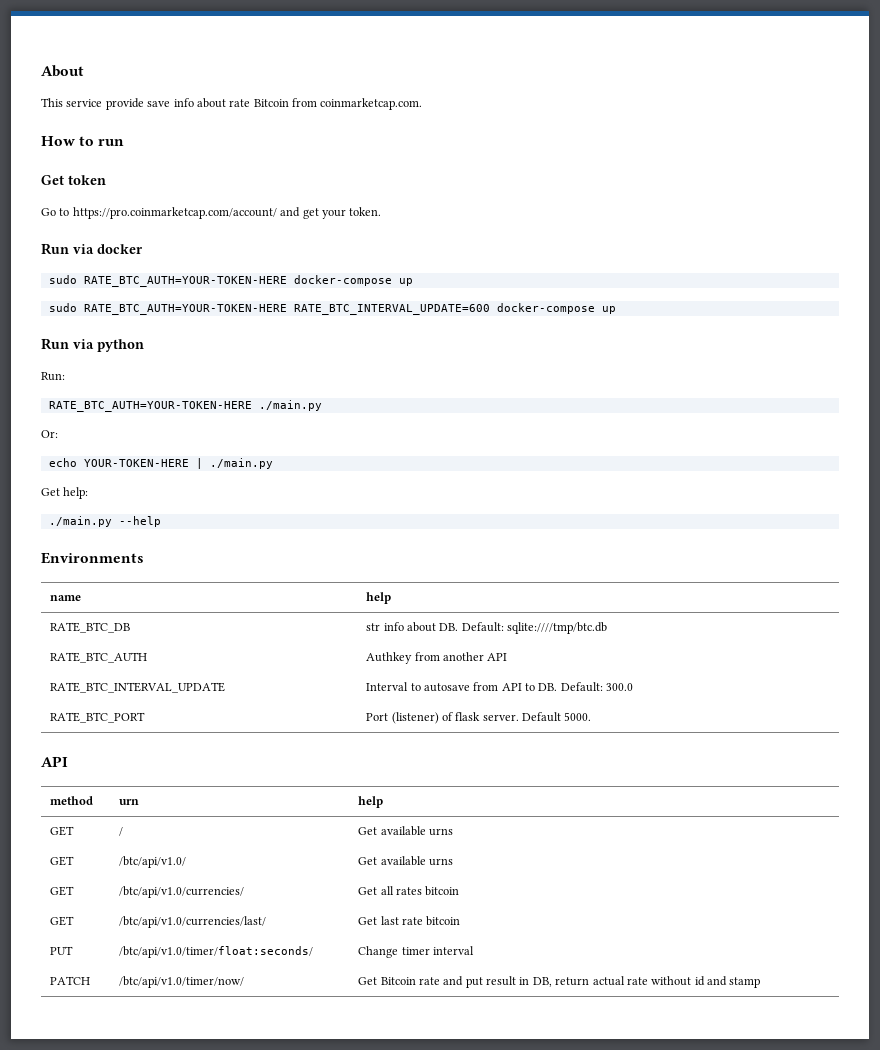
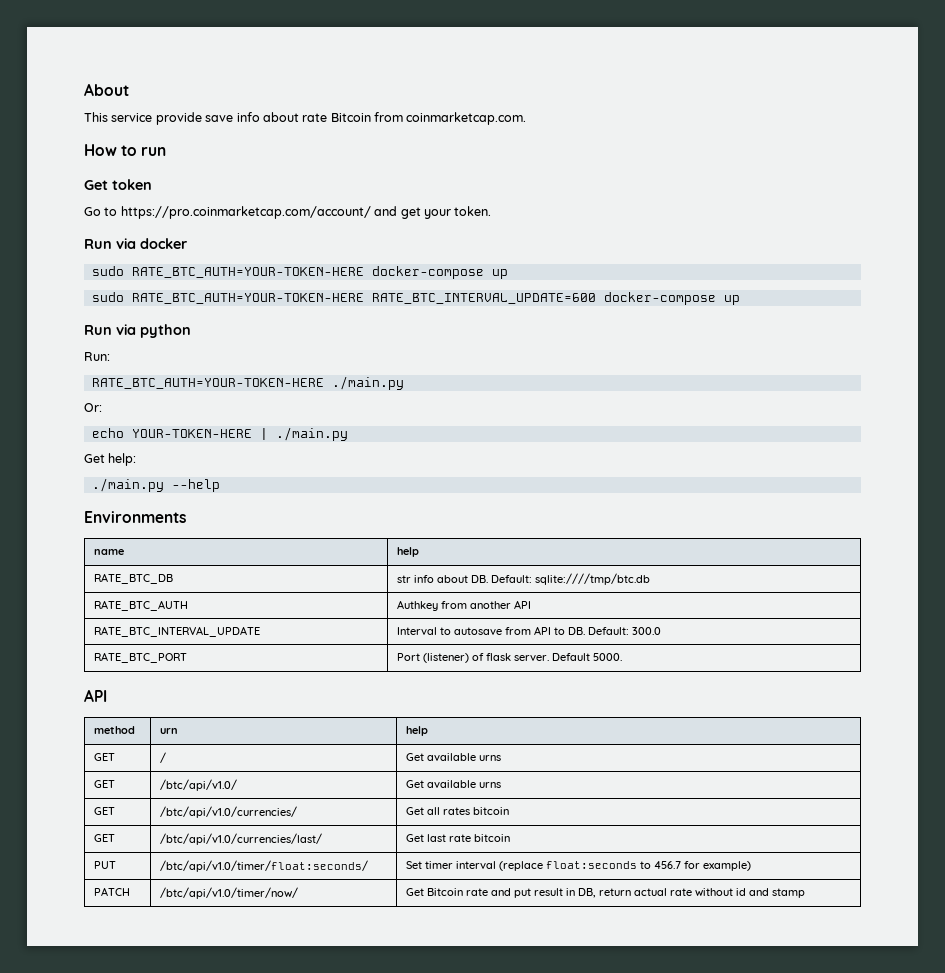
- PUT | /btc/api/v1.0/timer/float:seconds/ | Change timer interval
+ PUT | /btc/api/v1.0/timer/float:seconds/ | Set timer interval (replace float:seconds to 456.7 for example)

